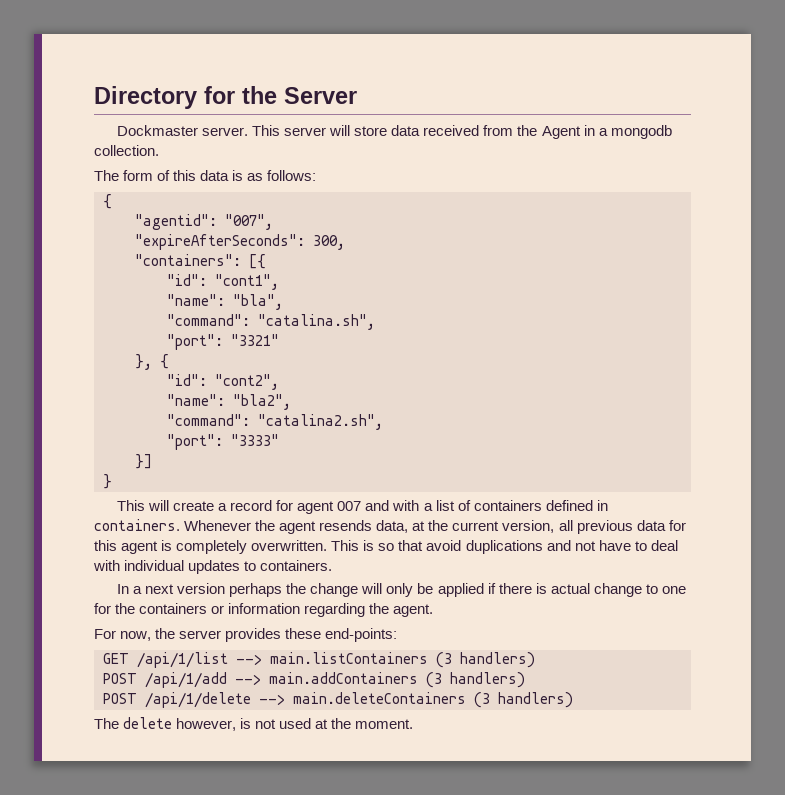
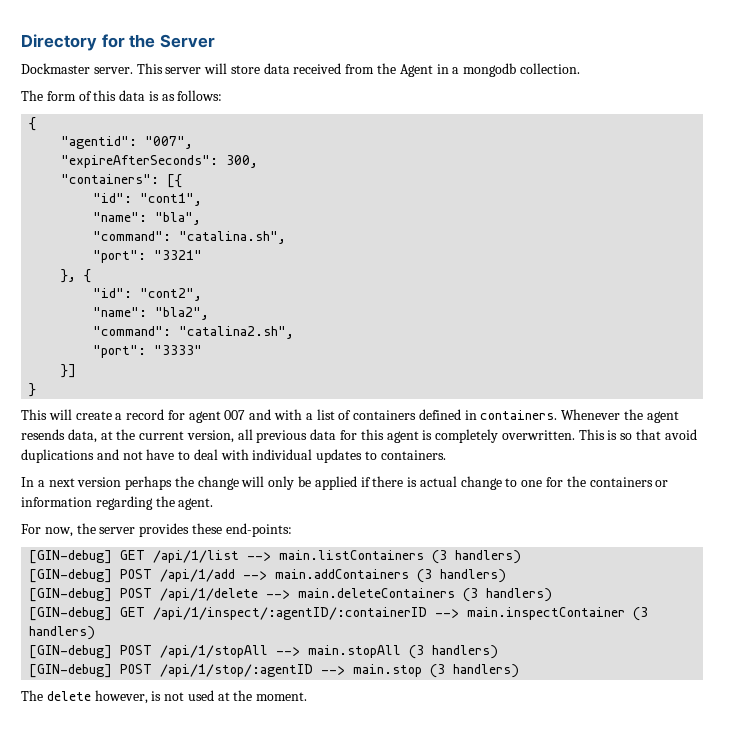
- GET /api/1/list --> main.listContainers (3 handlers)
+ [GIN-debug] GET /api/1/list --> main.listContainers (3 handlers)
- POST /api/1/add --> main.addContainers (3 handlers)
+ [GIN-debug] POST /api/1/add --> main.addContainers (3 handlers)
- POST /api/1/delete --> main.deleteContainers (3 handlers)
+ [GIN-debug] POST /api/1/delete --> main.deleteContainers (3 handlers)
+ [GIN-debug] GET /api/1/inspect/:agentID/:containerID --> main.inspectContainer (3 handlers)
+ [GIN-debug] POST /api/1/stopAll --> main.stopAll (3 handlers)
+ [GIN-debug] POST /api/1/stop/:agentID --> main.stop (3 handlers)

